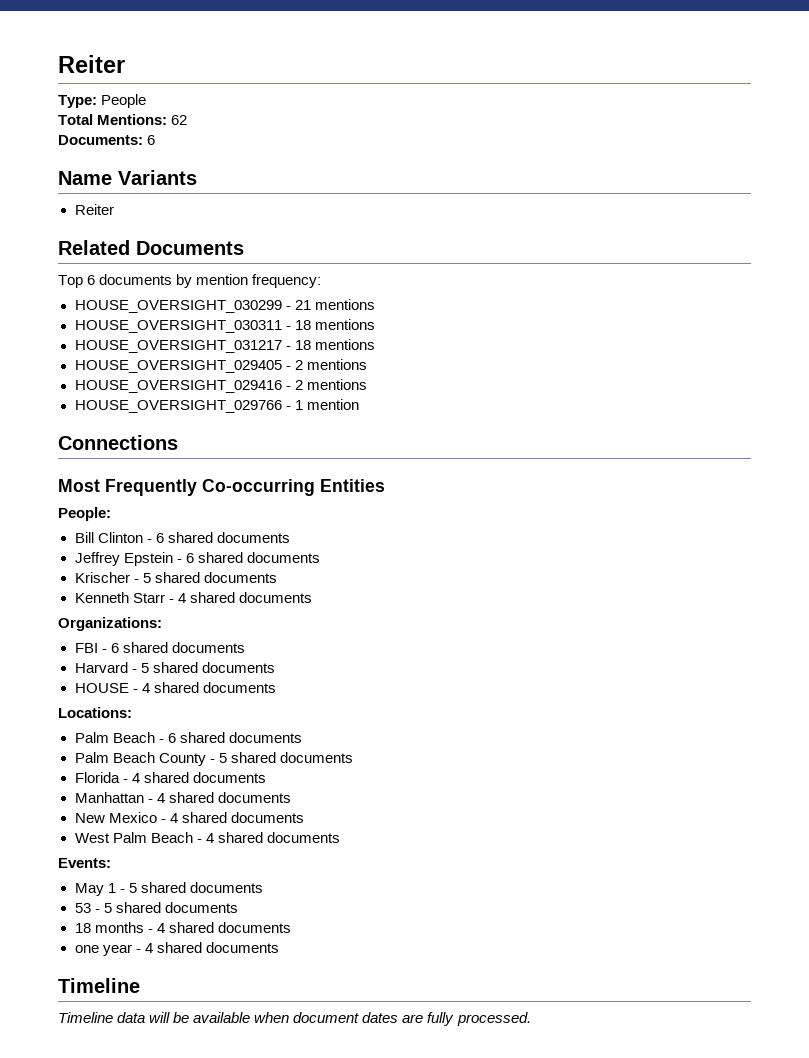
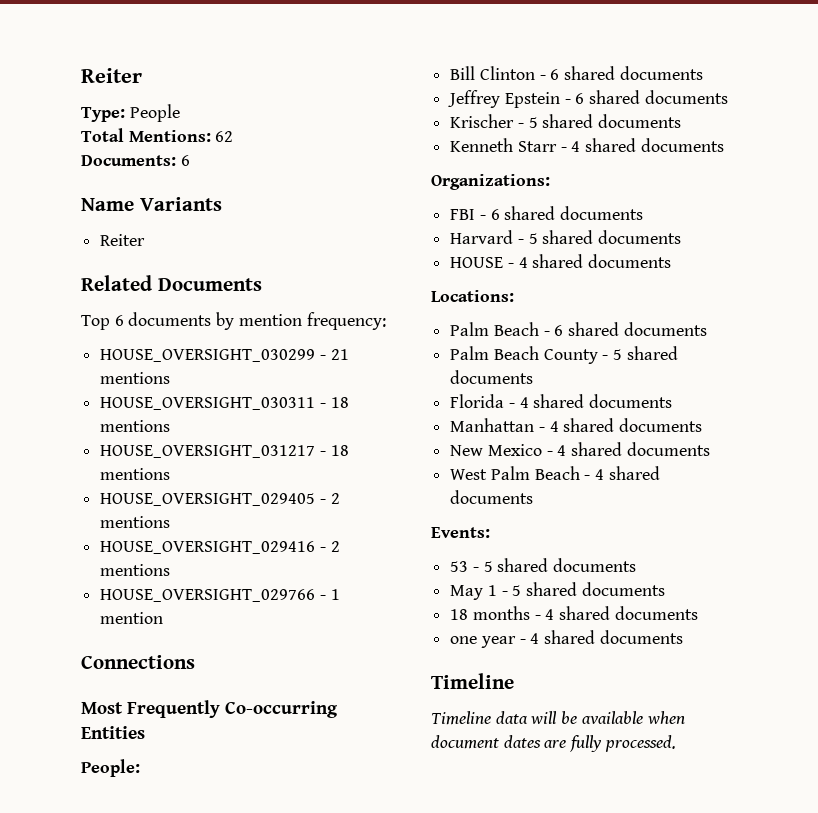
+ 53 - 5 shared documents
  May 1 - 5 shared documents
- 53 - 5 shared documents

